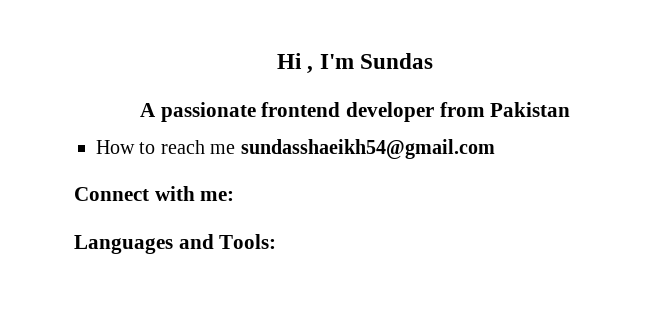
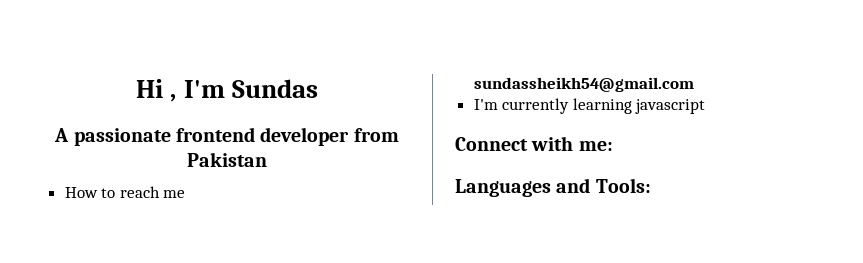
- How to reach me sundasshaeikh54@gmail.com
+ How to reach me sundassheikh54@gmail.com
+ I'm currently learning javascript

